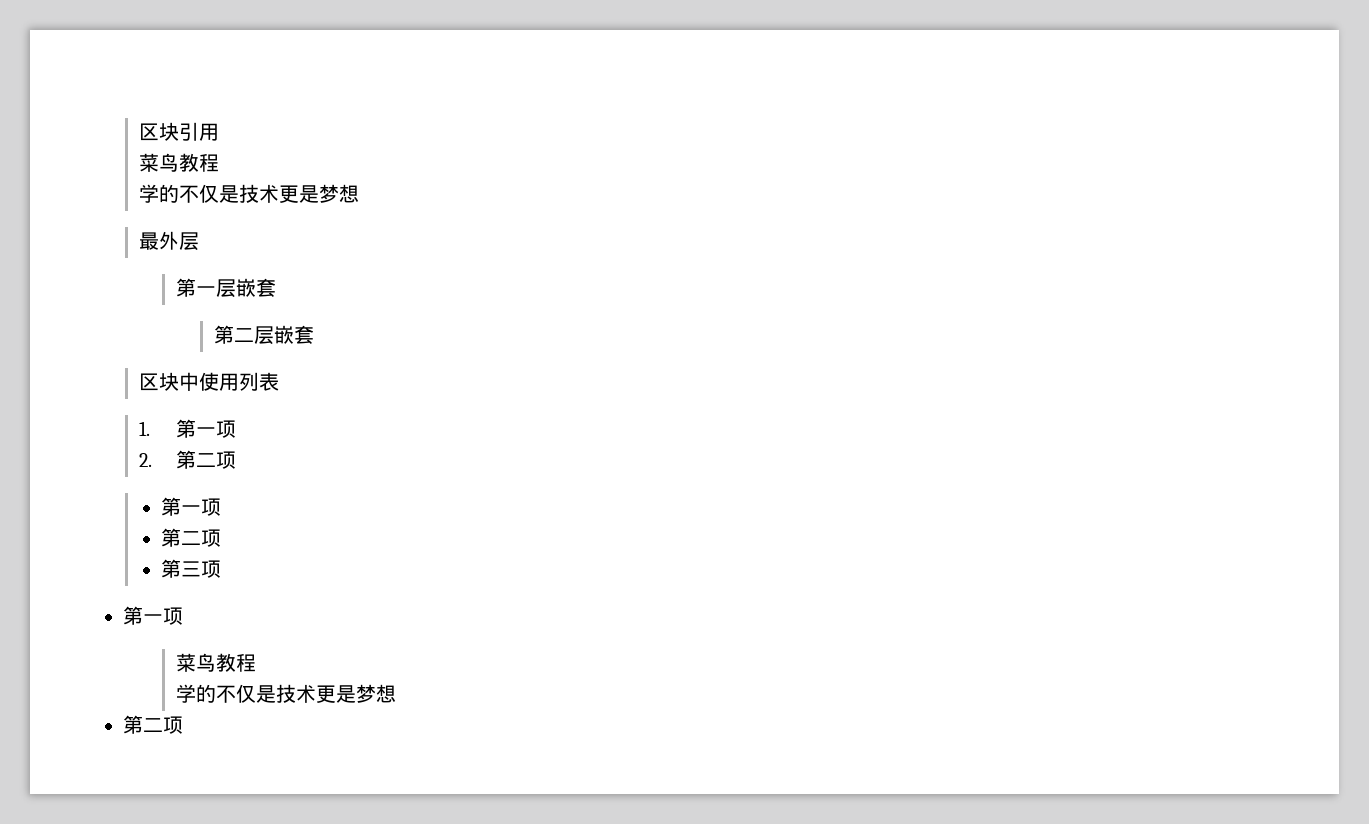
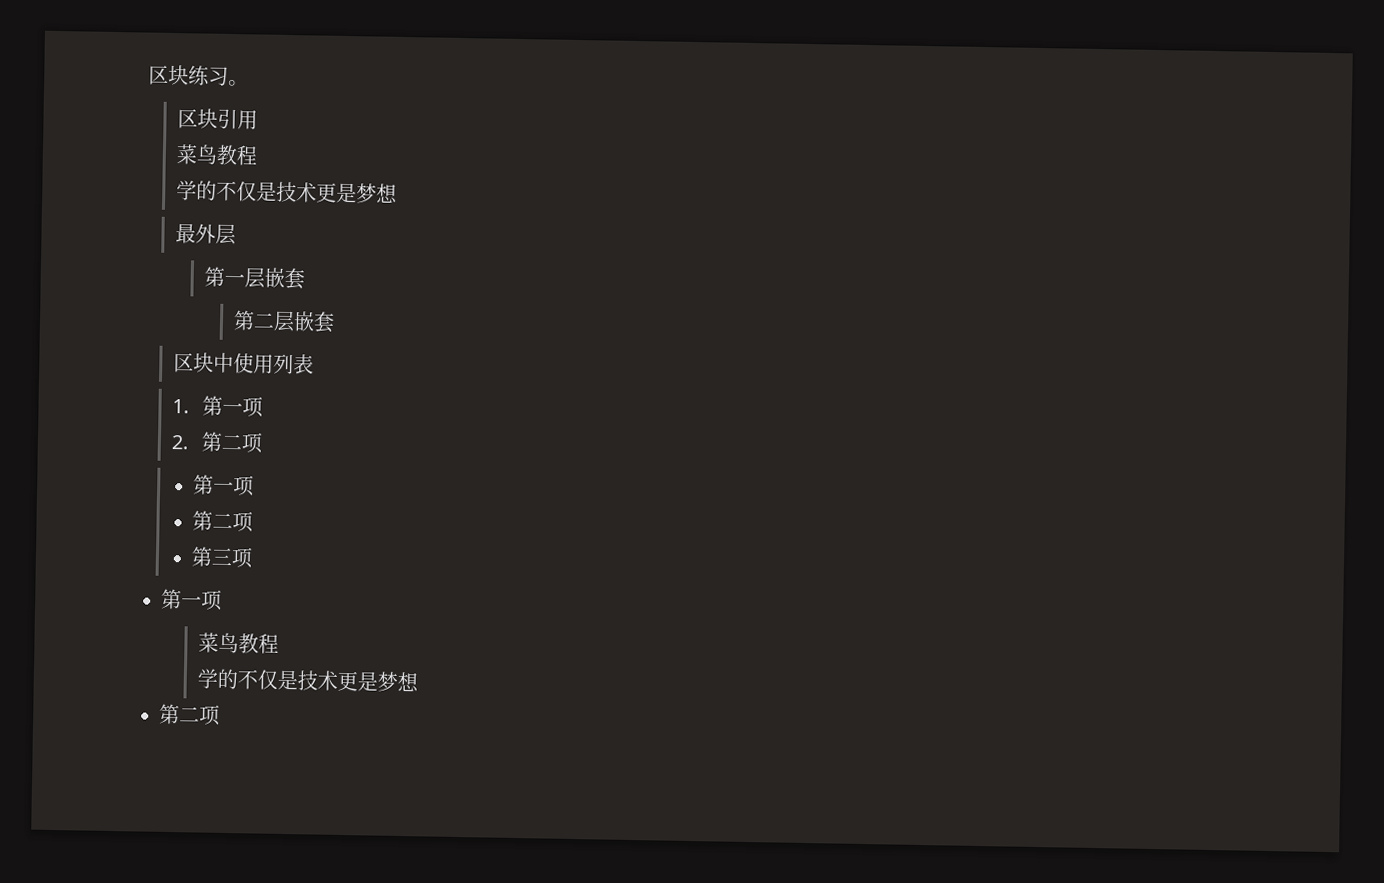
+ 区块练习。

